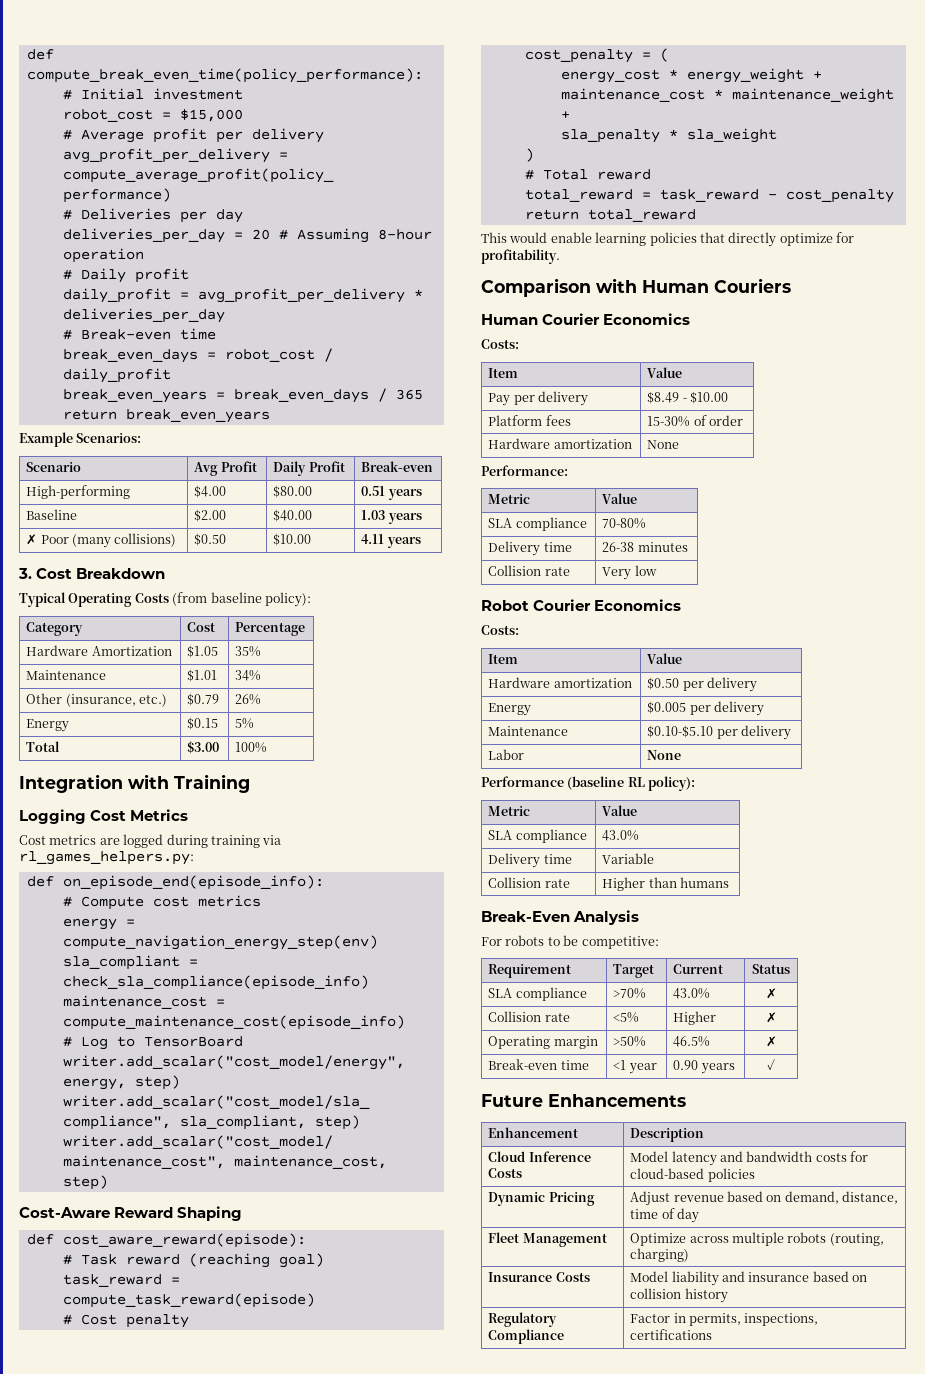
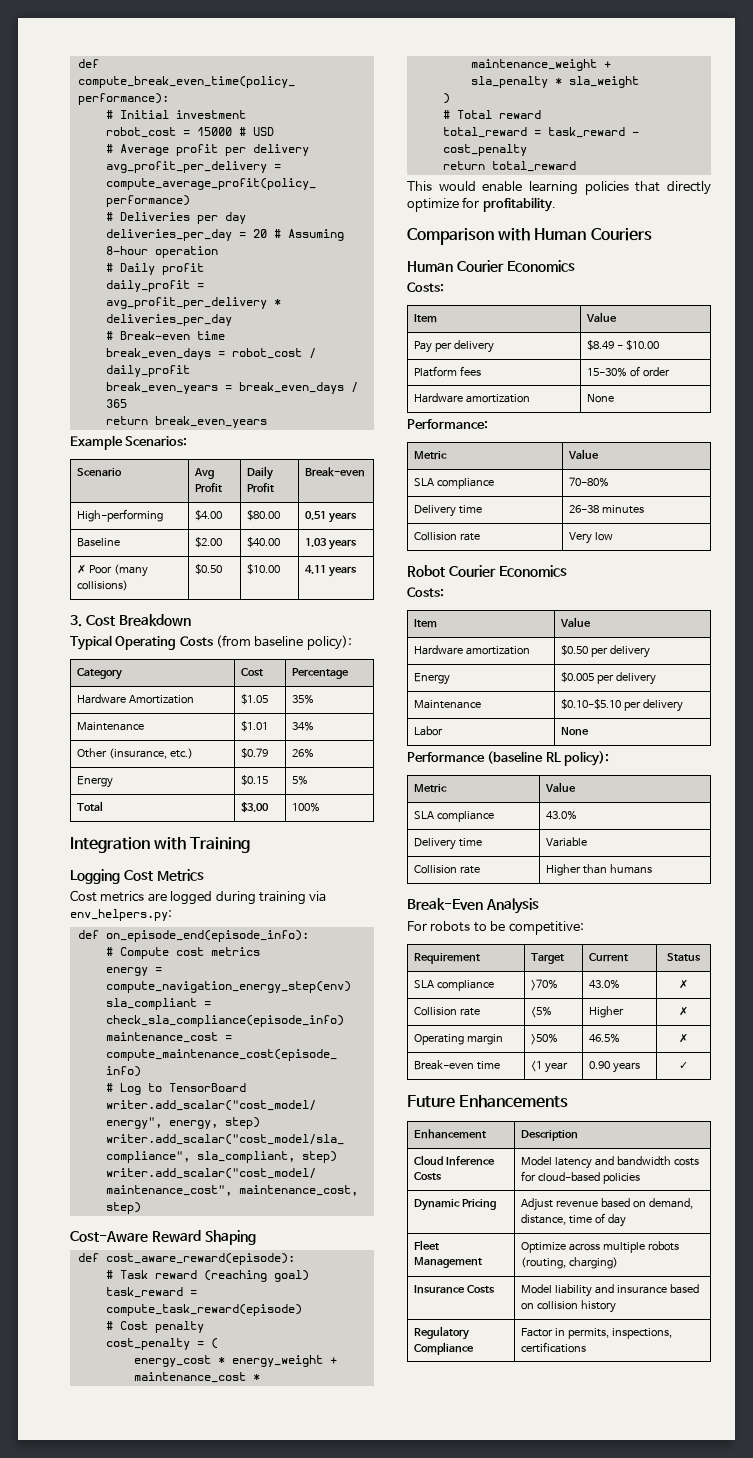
- robot_cost = $15,000
+ robot_cost = 15000 # USD
- Cost metrics are logged during training via rl_games_helpers.py:
+ Cost metrics are logged during training via env_helpers.py:

